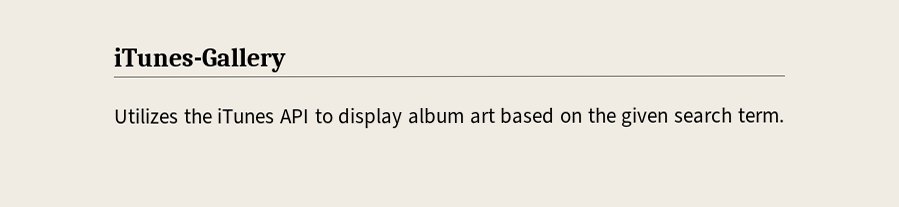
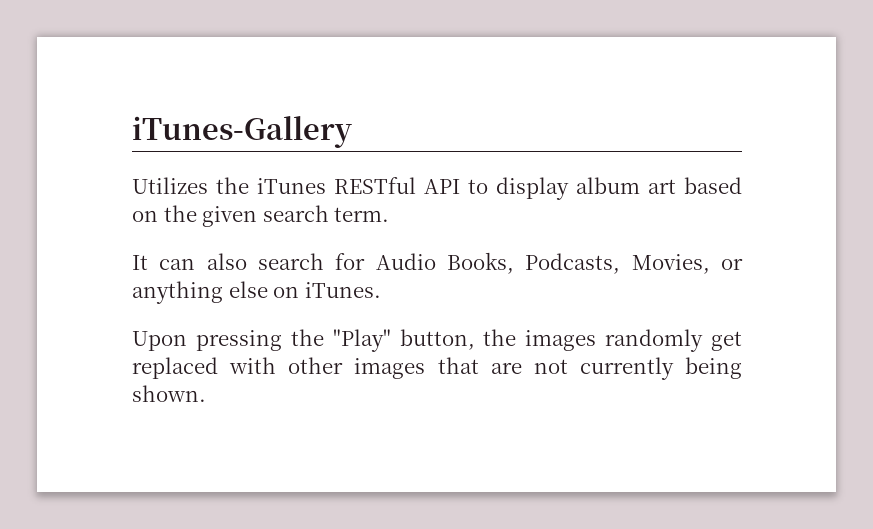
- Utilizes the iTunes API to display album art based on the given search term.
+ Utilizes the iTunes RESTful API to display album art based on the given search term.
+ It can also search for Audio Books, Podcasts, Movies, or anything else on iTunes.
+ Upon pressing the "Play" button, the images randomly get replaced with other images that are not currently being shown.

